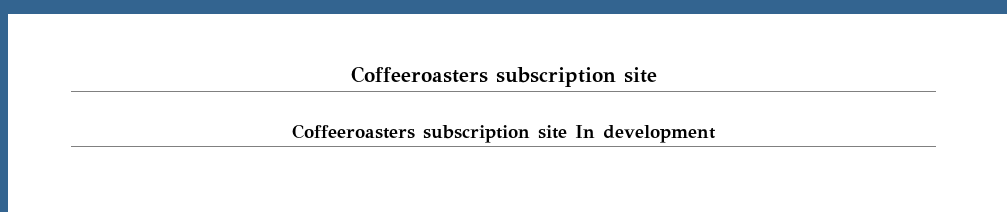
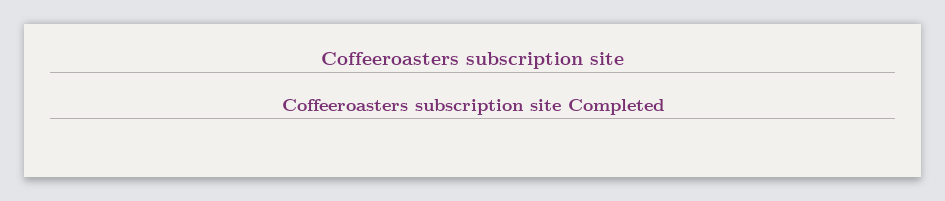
- Coffeeroasters subscription site In development
+ Coffeeroasters subscription site Completed

